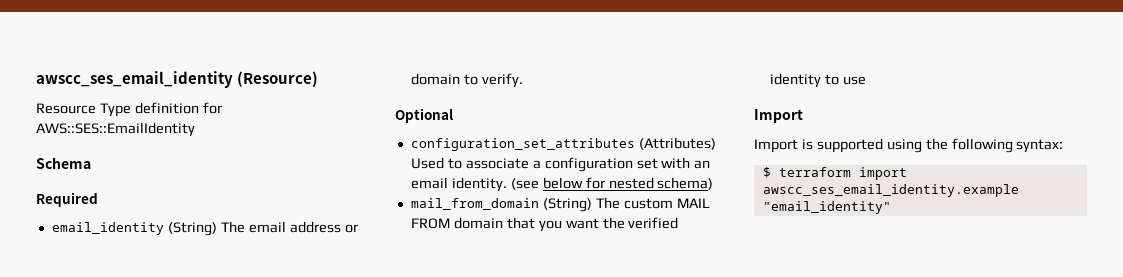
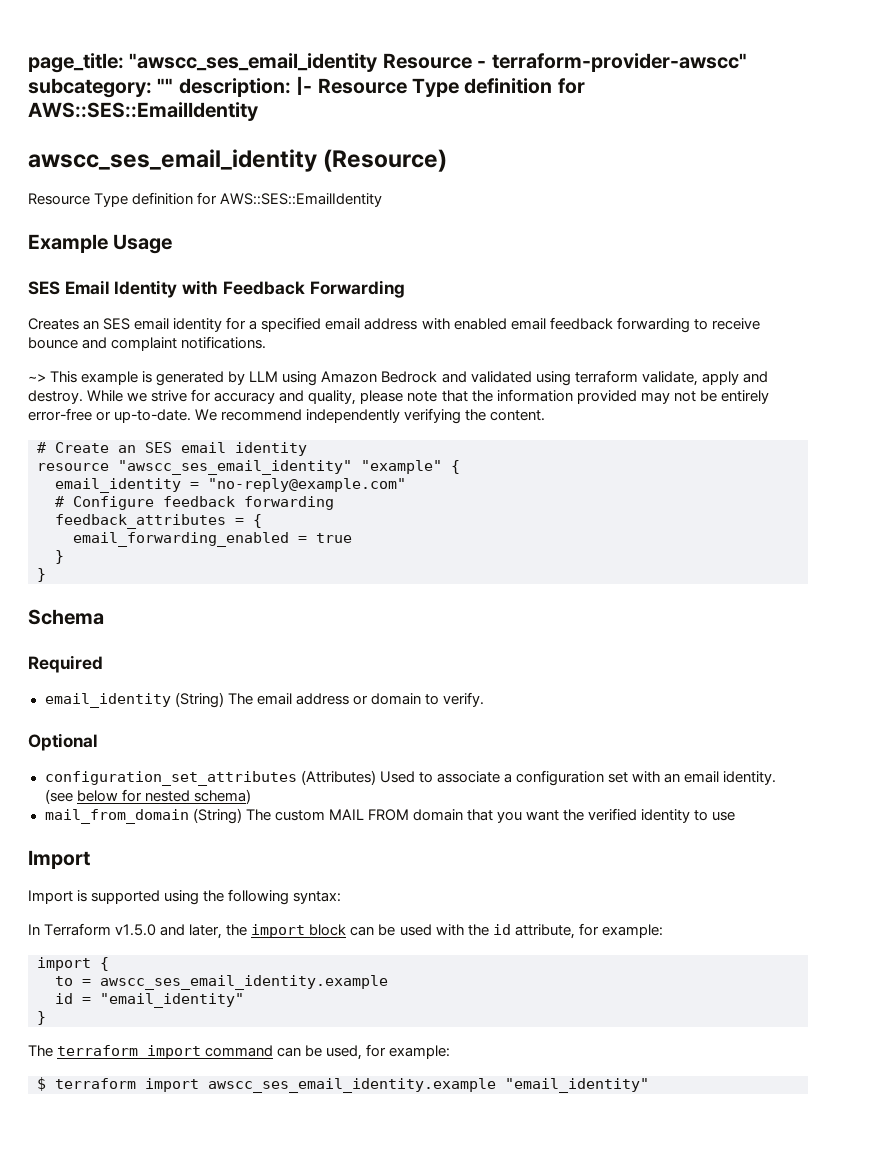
+ page_title: "awscc_ses_email_identity Resource - terraform-provider-awscc" subcategory: "" description: |- Resource Type definition for AWS::SES::EmailIdentity
+ Example Usage
+ SES Email Identity with Feedback Forwarding
+ Creates an SES email identity for a specified email address with enabled email feedback forwarding to receive bounce and complaint notifications.
+ ~> This example is generated by LLM using Amazon Bedrock and validated using terraform validate, apply and destroy. While we strive for accuracy and quality, please note that the information provided may not be entirely error-free or up-to-date. We recommend independently verifying the content.
+ # Create an SES email identity
+ resource "awscc_ses_email_identity" "example" {
+ email_identity = "no-reply@example.com"
+ # Configure feedback forwarding
+ feedback_attributes = {
+ email_forwarding_enabled = true
+ }
+ }
+ In Terraform v1.5.0 and later, the import block can be used with the id attribute, for example:
+ import {
+ to = awscc_ses_email_identity.example
+ id = "email_identity"
+ }
+ The terraform import command can be used, for example:

